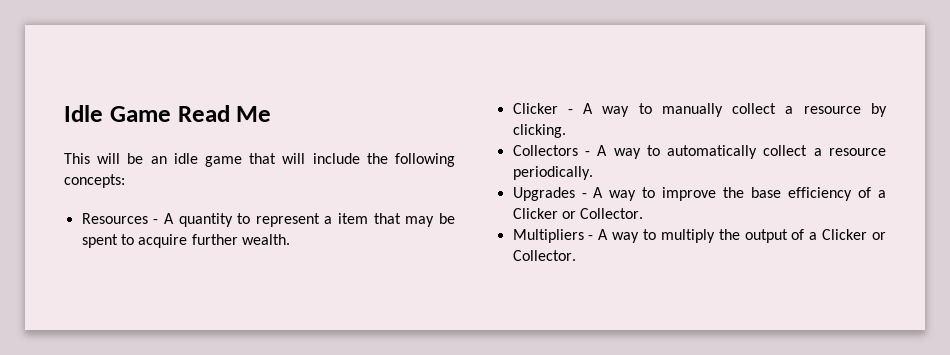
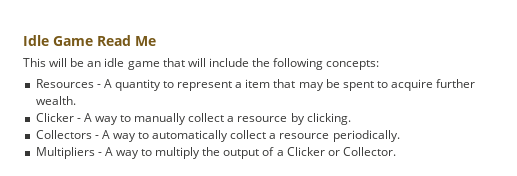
- Upgrades - A way to improve the base efficiency of a Clicker or Collector.

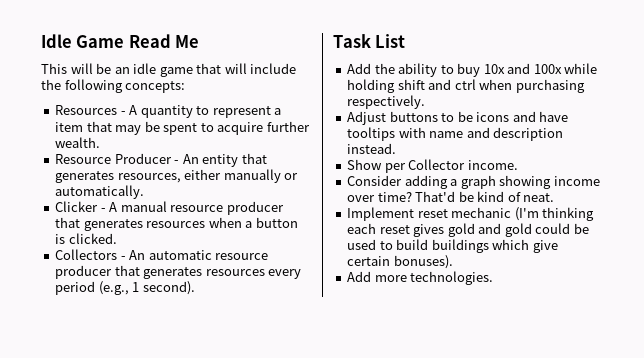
- Clicker - A way to manually collect a resource by clicking.
- Collectors - A way to automatically collect a resource periodically.
- Multipliers - A way to multiply the output of a Clicker or Collector.
+ Resource Producer - An entity that generates resources, either manually or automatically.
+ Clicker - A manual resource producer that generates resources when a button is clicked.
+ Collectors - An automatic resource producer that generates resources every period (e.g., 1 second).
+ Task List
+ Add the ability to buy 10x and 100x while holding shift and ctrl when purchasing respectively.
+ Adjust buttons to be icons and have tooltips with name and description instead.
+ Show per Collector income.
+ Consider adding a graph showing income over time? That'd be kind of neat.
+ Implement reset mechanic (I'm thinking each reset gives gold and gold could be used to build buildings which give certain bonuses).
+ Add more technologies.

